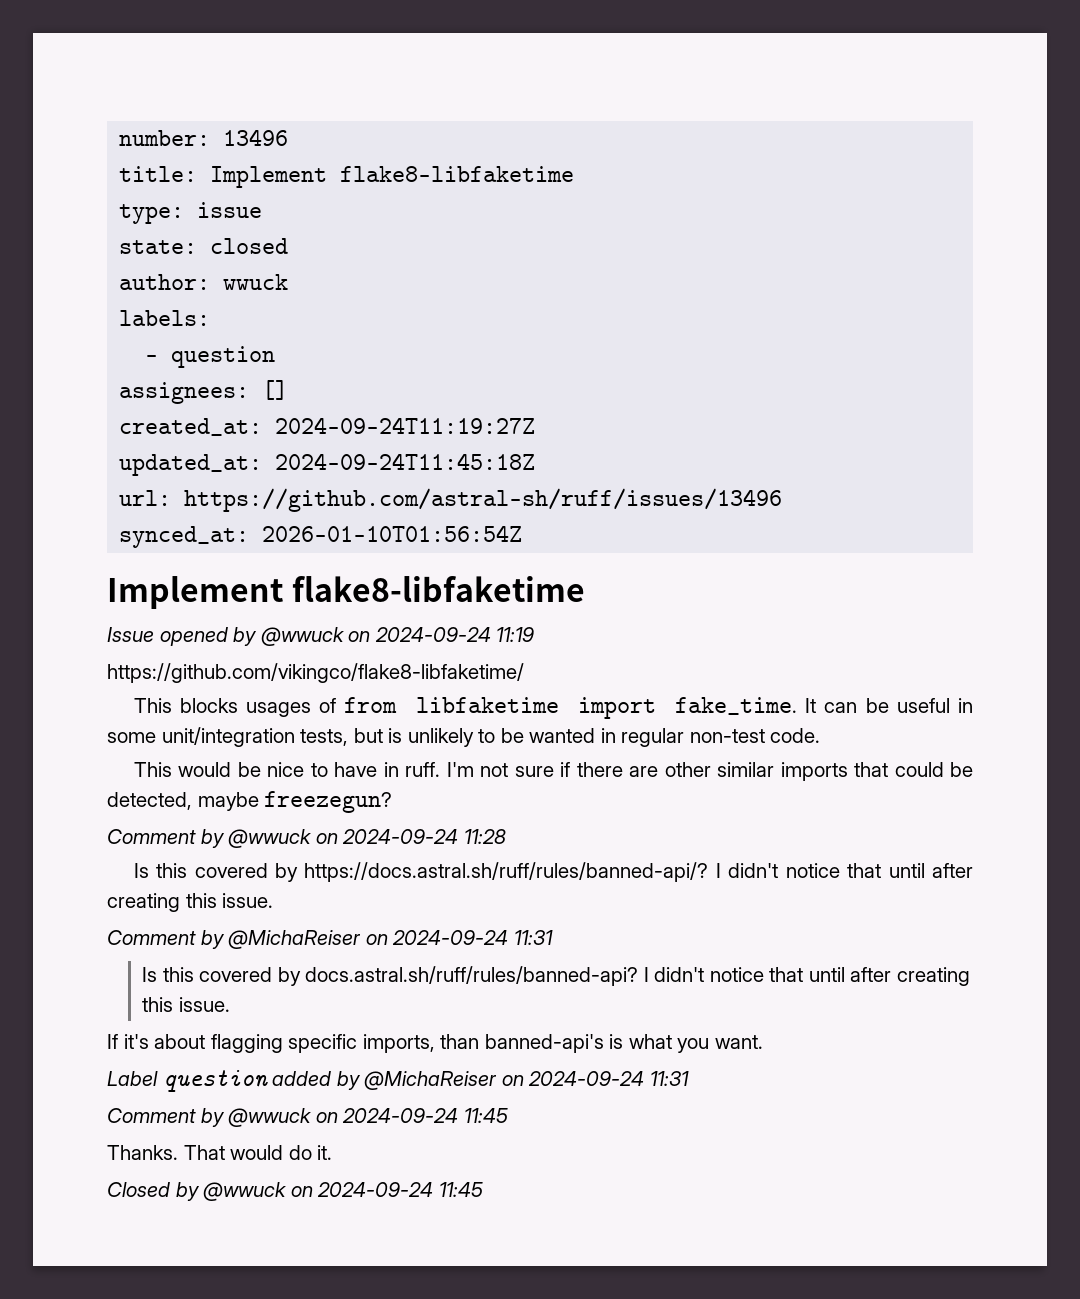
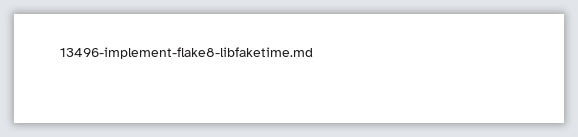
- number: 13496
- title: Implement flake8-libfaketime
- type: issue
- state: closed
- author: wwuck
- labels:
- - question
- assignees: []
- created_at: 2024-09-24T11:19:27Z
- updated_at: 2024-09-24T11:45:18Z
- url: https://github.com/astral-sh/ruff/issues/13496
- synced_at: 2026-01-10T01:56:54Z
- Implement flake8-libfaketime
- Issue opened by @wwuck on 2024-09-24 11:19
- https://github.com/vikingco/flake8-libfaketime/
- This blocks usages of from libfaketime import fake_time. It can be useful in some unit/integration tests, but is unlikely to be wanted in regular non-test code.
- This would be nice to have in ruff. I'm not sure if there are other similar imports that could be detected, maybe freezegun?
- Comment by @wwuck on 2024-09-24 11:28
- Is this covered by https://docs.astral.sh/ruff/rules/banned-api/? I didn't notice that until after creating this issue.
- Comment by @MichaReiser on 2024-09-24 11:31
- Is this covered by docs.astral.sh/ruff/rules/banned-api? I didn't notice that until after creating this issue.
- If it's about flagging specific imports, than banned-api's is what you want.
- Label question added by @MichaReiser on 2024-09-24 11:31
- Comment by @wwuck on 2024-09-24 11:45
- Thanks. That would do it.
- Closed by @wwuck on 2024-09-24 11:45
+ 13496-implement-flake8-libfaketime.md

